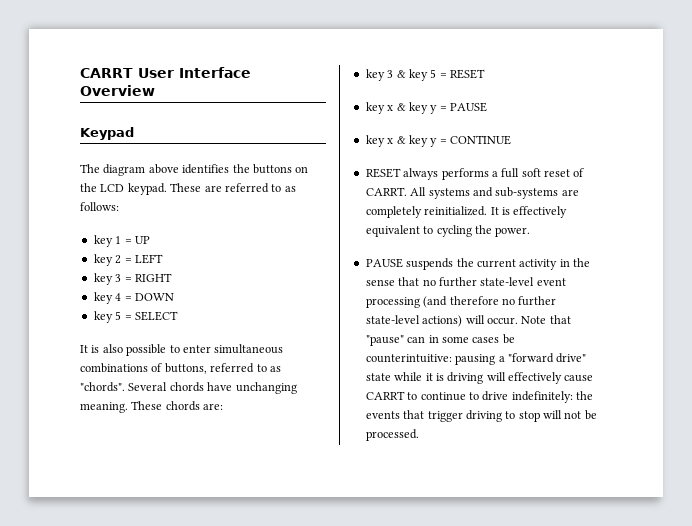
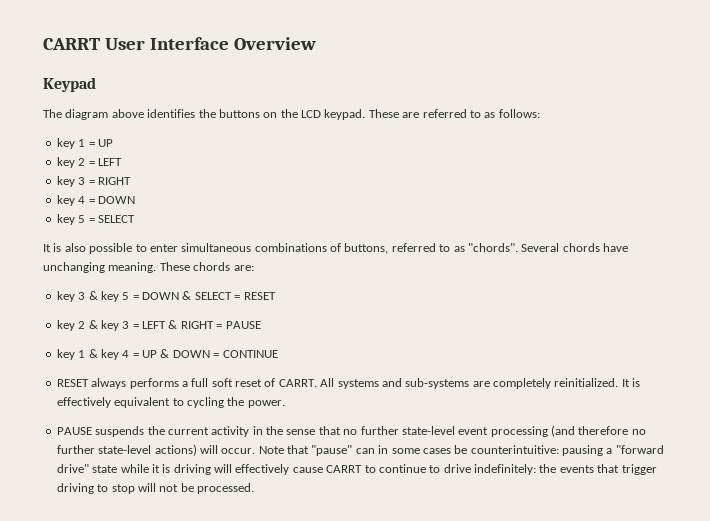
- key 3 & key 5 = RESET
+ key 3 & key 5 = DOWN & SELECT = RESET
- key x & key y = PAUSE
+ key 2 & key 3 = LEFT & RIGHT = PAUSE
- key x & key y = CONTINUE
+ key 1 & key 4 = UP & DOWN = CONTINUE

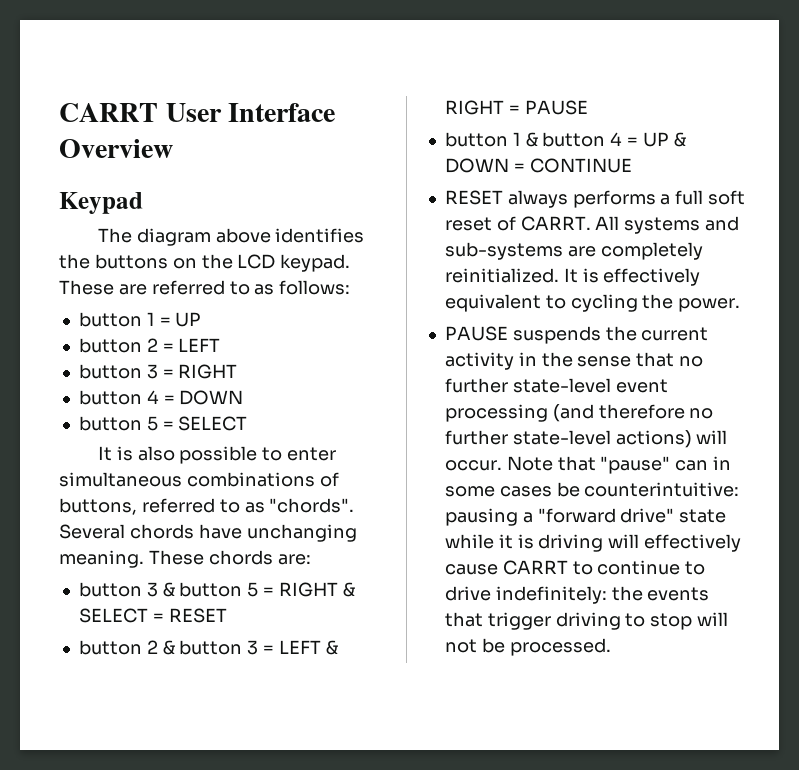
- key 1 = UP
+ button 1 = UP
- key 2 = LEFT
+ button 2 = LEFT
- key 3 = RIGHT
+ button 3 = RIGHT
- key 4 = DOWN
+ button 4 = DOWN
- key 5 = SELECT
+ button 5 = SELECT
- key 3 & key 5 = DOWN & SELECT = RESET
+ button 3 & button 5 = RIGHT & SELECT = RESET
- key 2 & key 3 = LEFT & RIGHT = PAUSE
+ button 2 & button 3 = LEFT & RIGHT = PAUSE
- key 1 & key 4 = UP & DOWN = CONTINUE
+ button 1 & button 4 = UP & DOWN = CONTINUE

